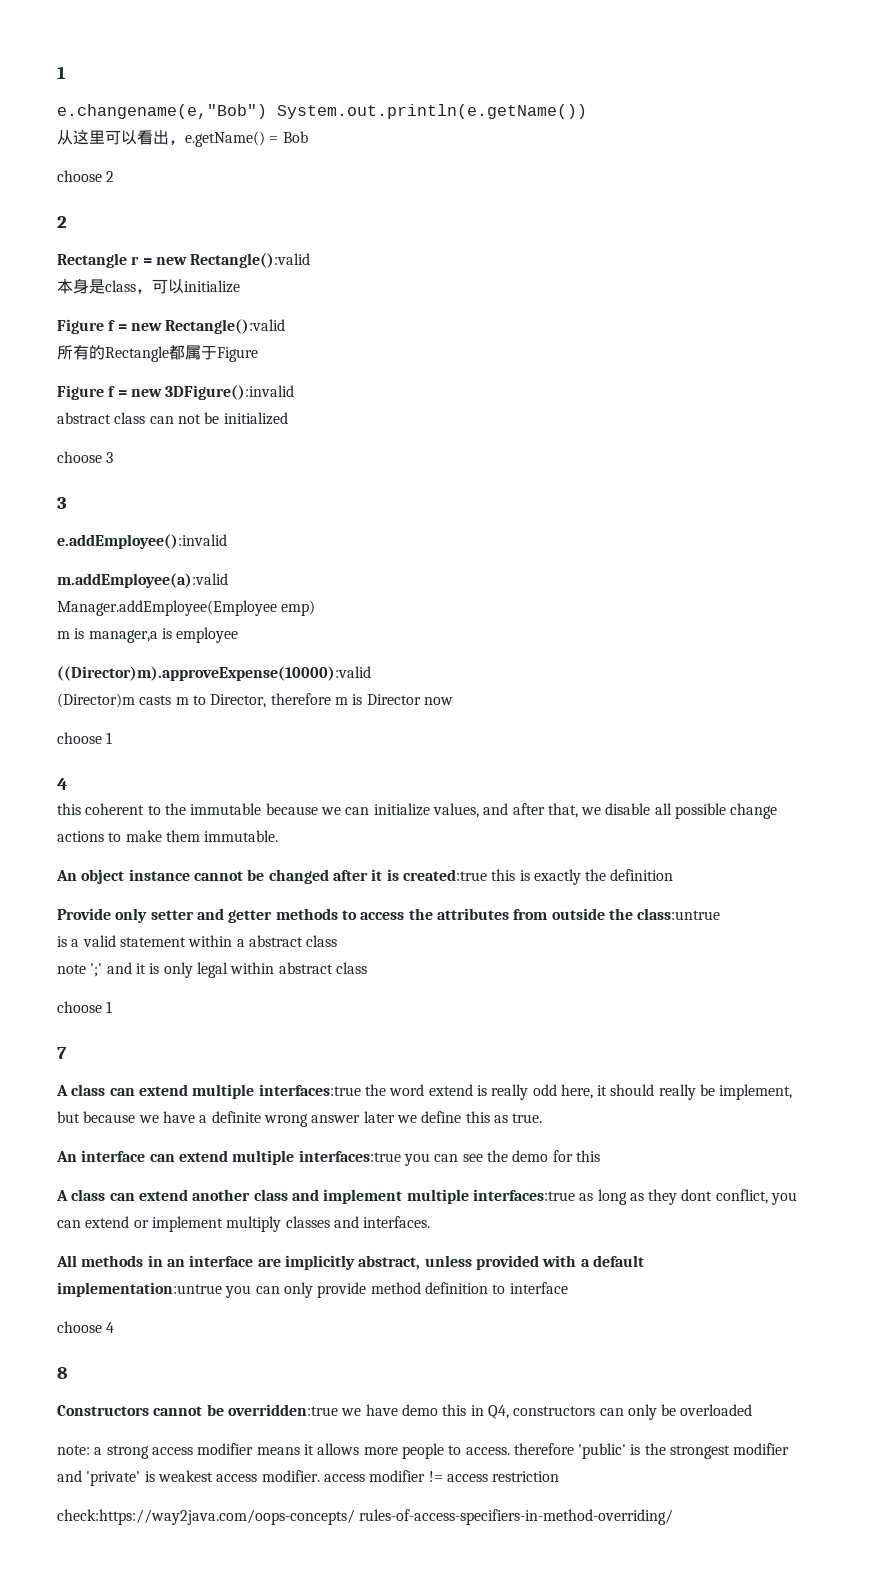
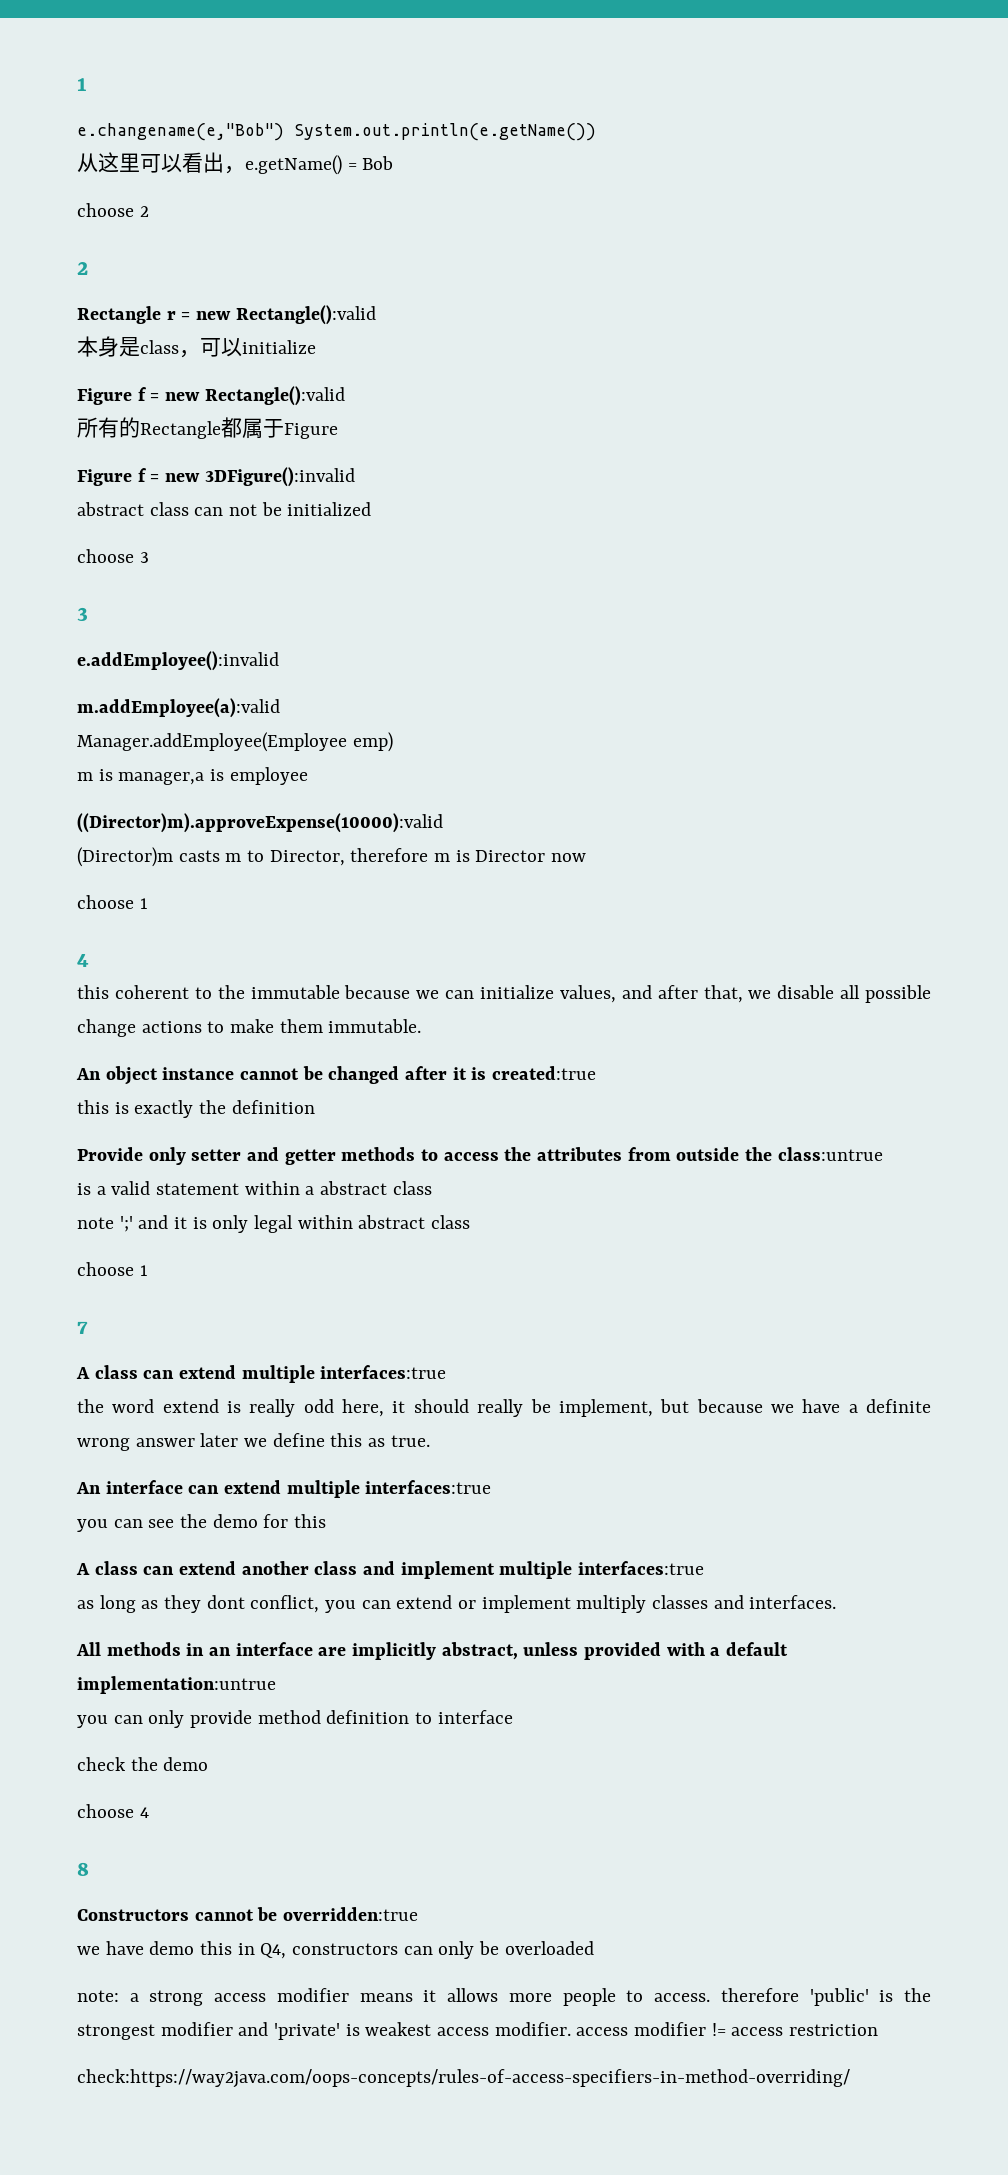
- An object instance cannot be changed after it is created:true this is exactly the definition
+ An object instance cannot be changed after it is created:true
+ this is exactly the definition
- A class can extend multiple interfaces:true the word extend is really odd here, it should really be implement, but because we have a definite wrong answer later we define this as true.
+ A class can extend multiple interfaces:true
+ the word extend is really odd here, it should really be implement, but because we have a definite wrong answer later we define this as true.
- An interface can extend multiple interfaces:true you can see the demo for this
+ An interface can extend multiple interfaces:true
+ you can see the demo for this
- A class can extend another class and implement multiple interfaces:true as long as they dont conflict, you can extend or implement multiply classes and interfaces.
+ A class can extend another class and implement multiple interfaces:true
+ as long as they dont conflict, you can extend or implement multiply classes and interfaces.
- All methods in an interface are implicitly abstract, unless provided with a default implementation:untrue you can only provide method definition to interface
+ All methods in an interface are implicitly abstract, unless provided with a default implementation:untrue
+ you can only provide method definition to interface
+ check the demo
- Constructors cannot be overridden:true we have demo this in Q4, constructors can only be overloaded
+ Constructors cannot be overridden:true
+ we have demo this in Q4, constructors can only be overloaded
- check:https://way2java.com/oops-concepts/ rules-of-access-specifiers-in-method-overriding/
+ check:https://way2java.com/oops-concepts/rules-of-access-specifiers-in-method-overriding/

